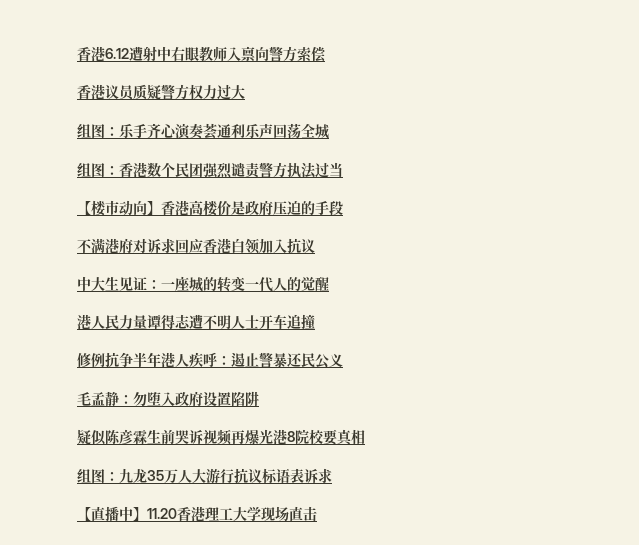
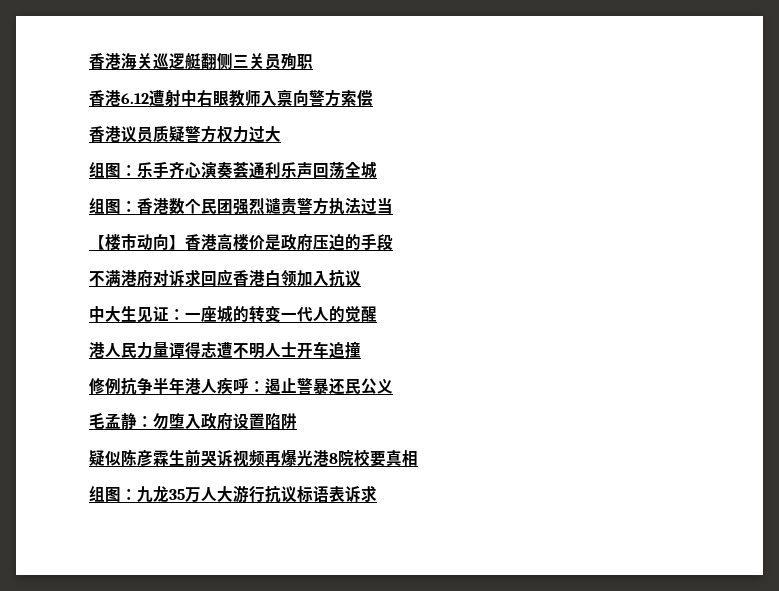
+ 香港海关巡逻艇翻侧三关员殉职
- 【直播中】11.20香港理工大学现场直击

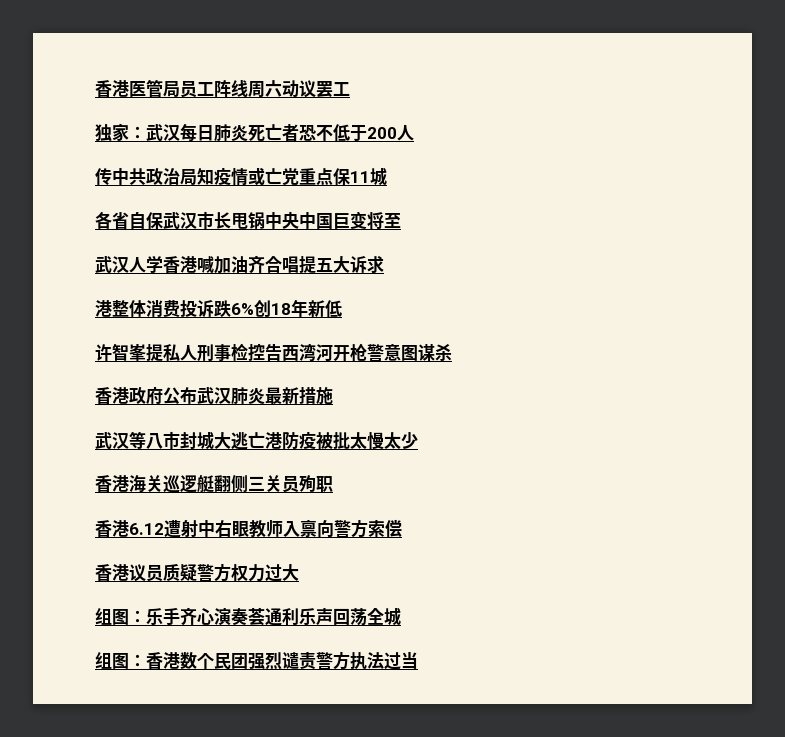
+ 香港医管局员工阵线周六动议罢工
+ 独家：武汉每日肺炎死亡者恐不低于200人
+ 传中共政治局知疫情或亡党重点保11城
+ 各省自保武汉市长甩锅中央中国巨变将至
+ 武汉人学香港喊加油齐合唱提五大诉求
+ 港整体消费投诉跌6%创18年新低
+ 许智峯提私人刑事检控告西湾河开枪警意图谋杀
+ 香港政府公布武汉肺炎最新措施
+ 武汉等八市封城大逃亡港防疫被批太慢太少
- 【楼市动向】香港高楼价是政府压迫的手段
- 不满港府对诉求回应香港白领加入抗议
- 中大生见证：一座城的转变一代人的觉醒
- 港人民力量谭得志遭不明人士开车追撞
- 修例抗争半年港人疾呼：遏止警暴还民公义
- 毛孟静：勿堕入政府设置陷阱
- 疑似陈彦霖生前哭诉视频再爆光港8院校要真相
- 组图：九龙35万人大游行抗议标语表诉求

